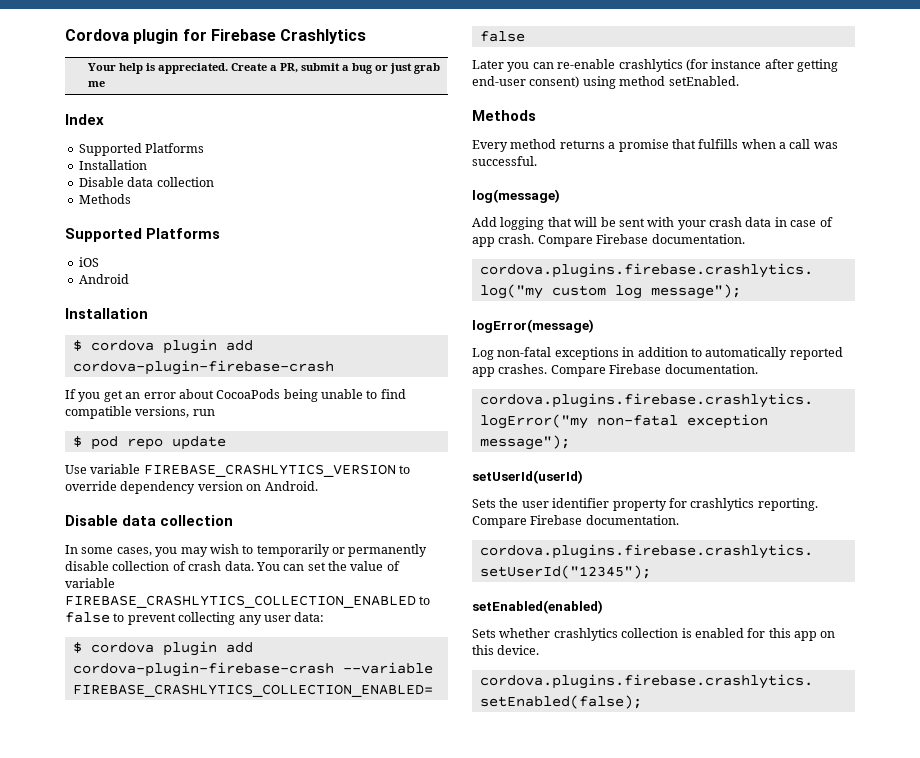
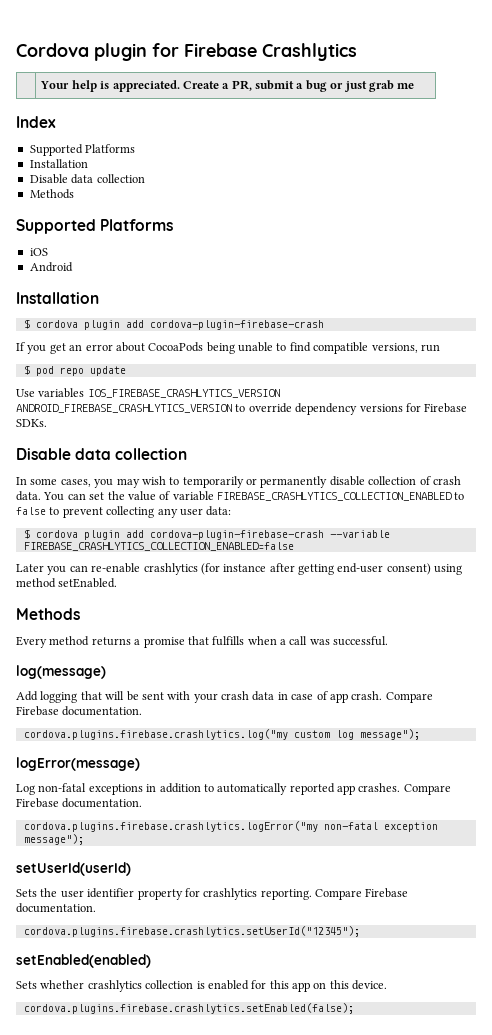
- Use variable FIREBASE_CRASHLYTICS_VERSION to override dependency version on Android.
+ Use variables IOS_FIREBASE_CRASHLYTICS_VERSION ANDROID_FIREBASE_CRASHLYTICS_VERSION to override dependency versions for Firebase SDKs.

